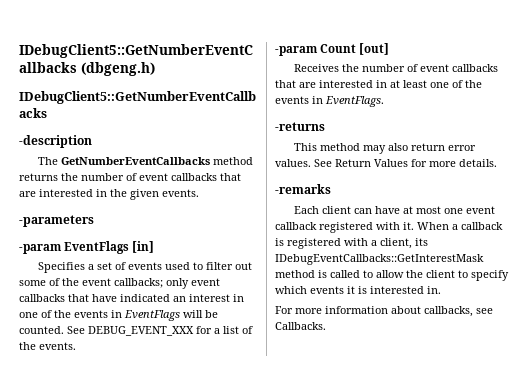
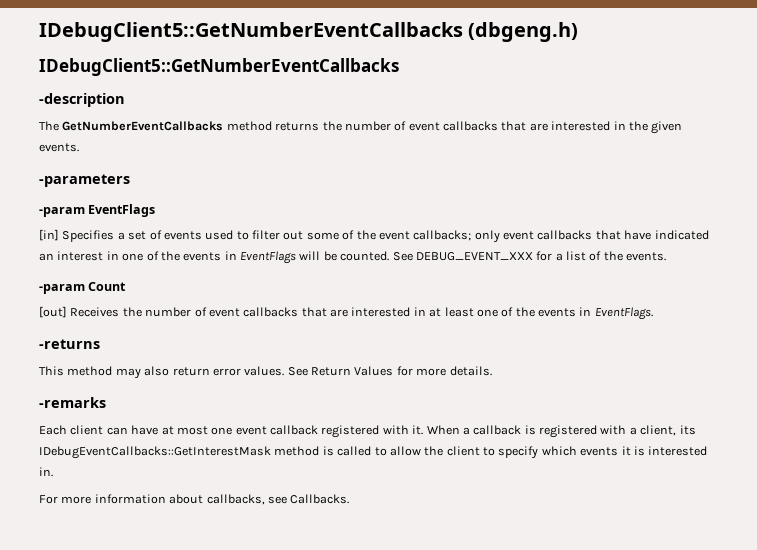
- -param EventFlags [in]
- Specifies a set of events used to filter out some of the event callbacks; only event callbacks that have indicated an interest in one of the events in EventFlags will be counted.
+ -param EventFlags
+ [in] Specifies a set of events used to filter out some of the event callbacks; only event callbacks that have indicated an interest in one of the events in EventFlags will be counted.
- -param Count [out]
- Receives the number of event callbacks that are interested in at least one of the events in EventFlags.
+ -param Count
+ [out] Receives the number of event callbacks that are interested in at least one of the events in EventFlags.

